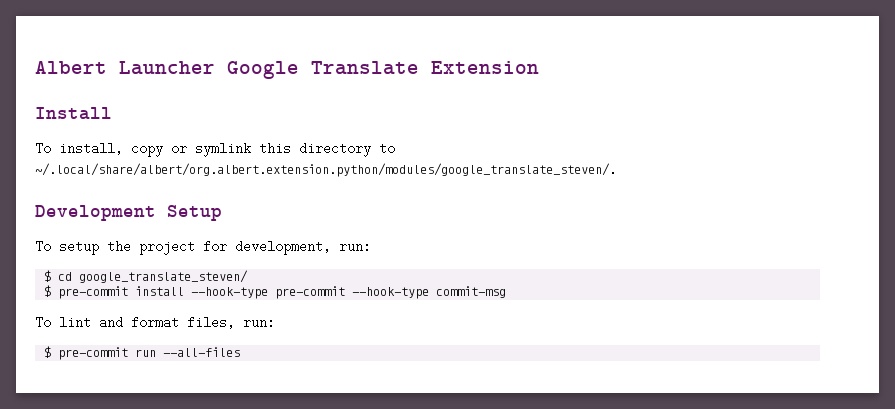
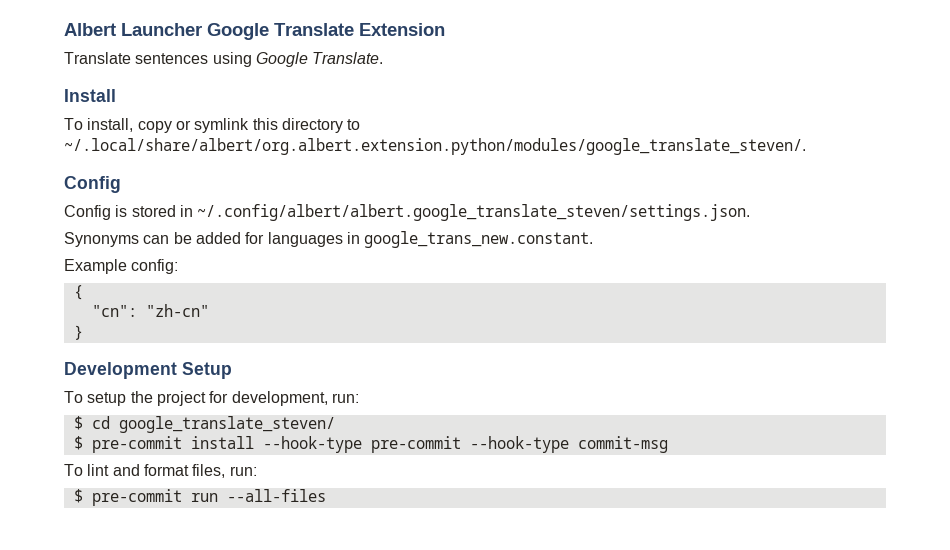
+ Translate sentences using Google Translate.
  To install, copy or symlink this directory to ~/.local/share/albert/org.albert.extension.python/modules/google_translate_steven/.
+ Config
+ Config is stored in ~/.config/albert/albert.google_translate_steven/settings.json.
+ Synonyms can be added for languages in google_trans_new.constant.
+ Example config:
+ {
+ "cn": "zh-cn"
+ }

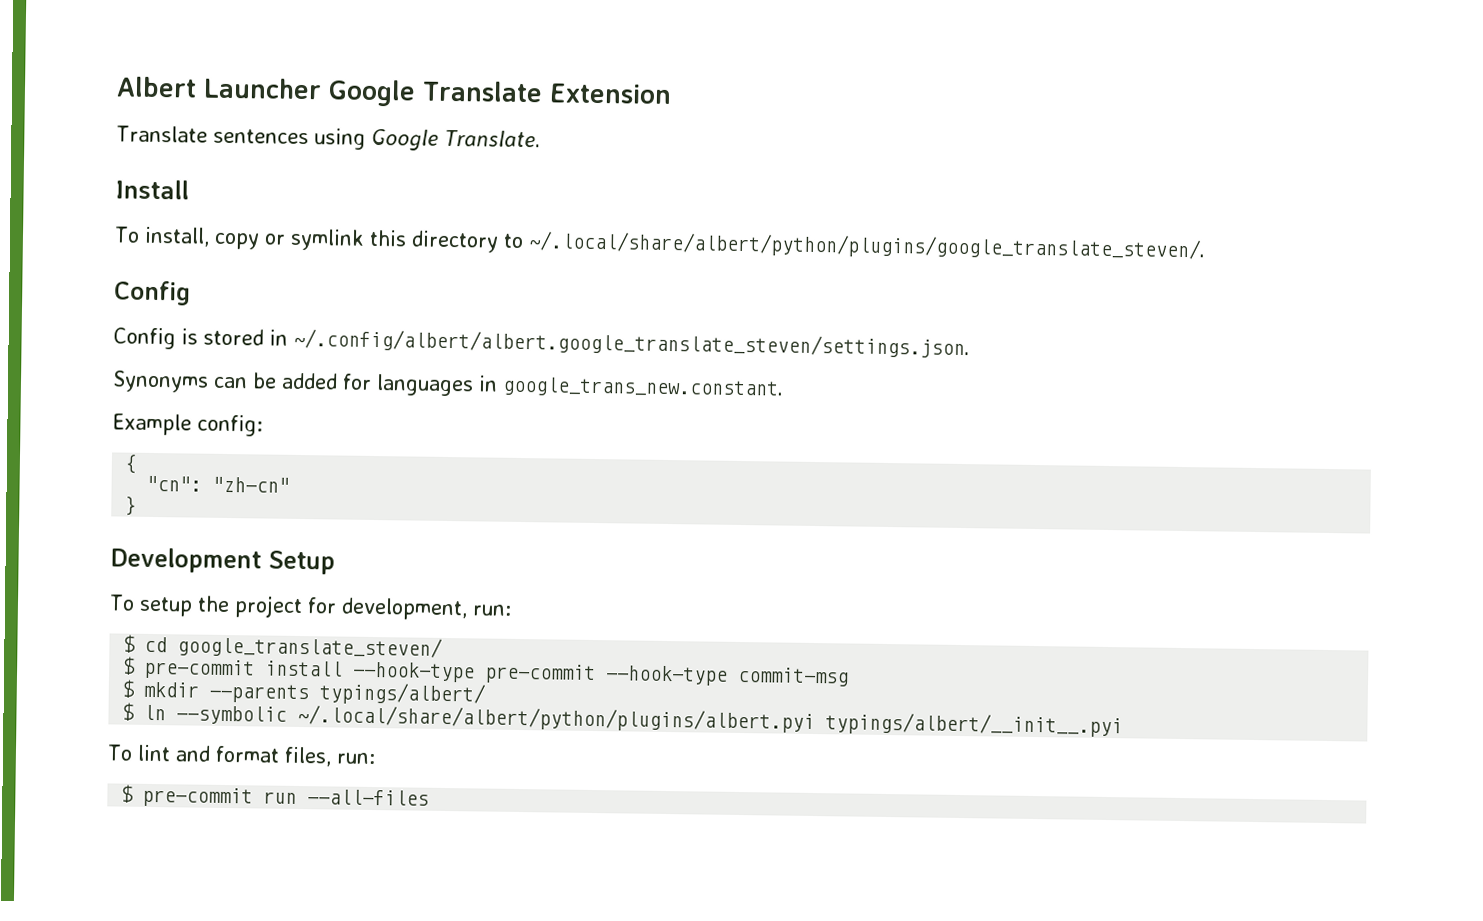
- To install, copy or symlink this directory to ~/.local/share/albert/org.albert.extension.python/modules/google_translate_steven/.
+ To install, copy or symlink this directory to ~/.local/share/albert/python/plugins/google_translate_steven/.
+ $ mkdir --parents typings/albert/
+ $ ln --symbolic ~/.local/share/albert/python/plugins/albert.pyi typings/albert/__init__.pyi

